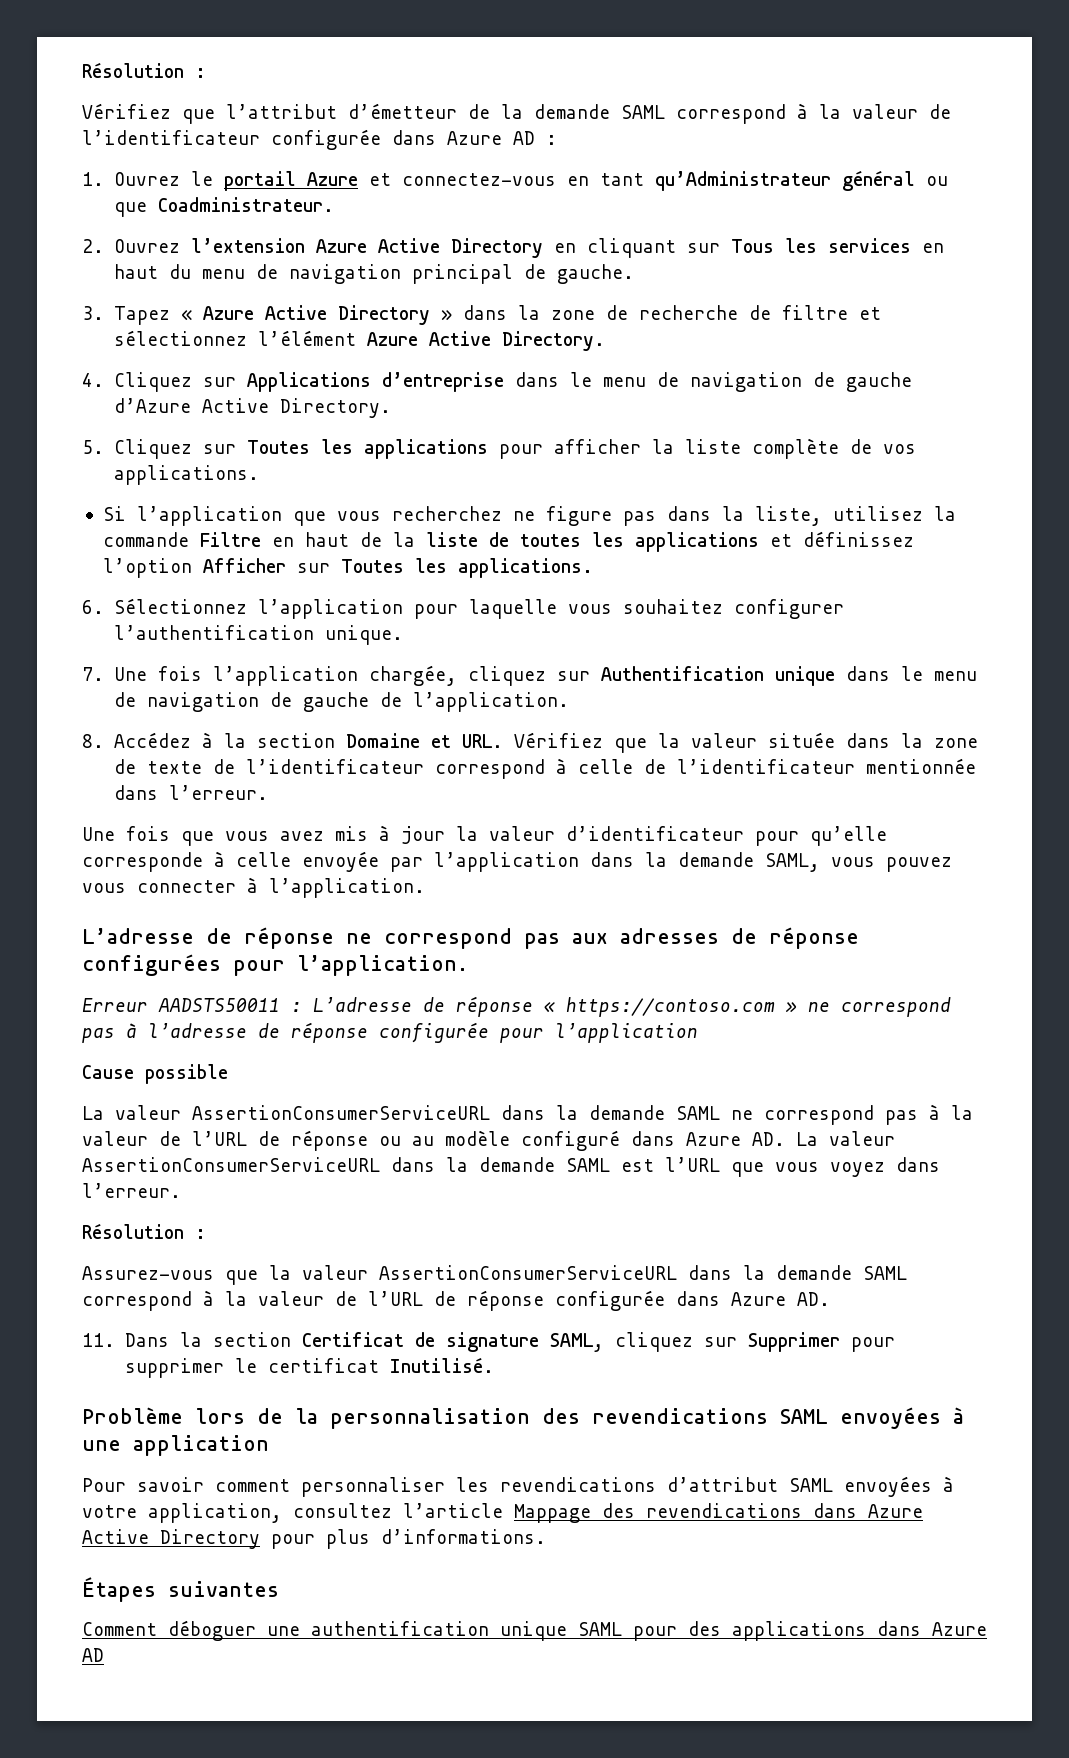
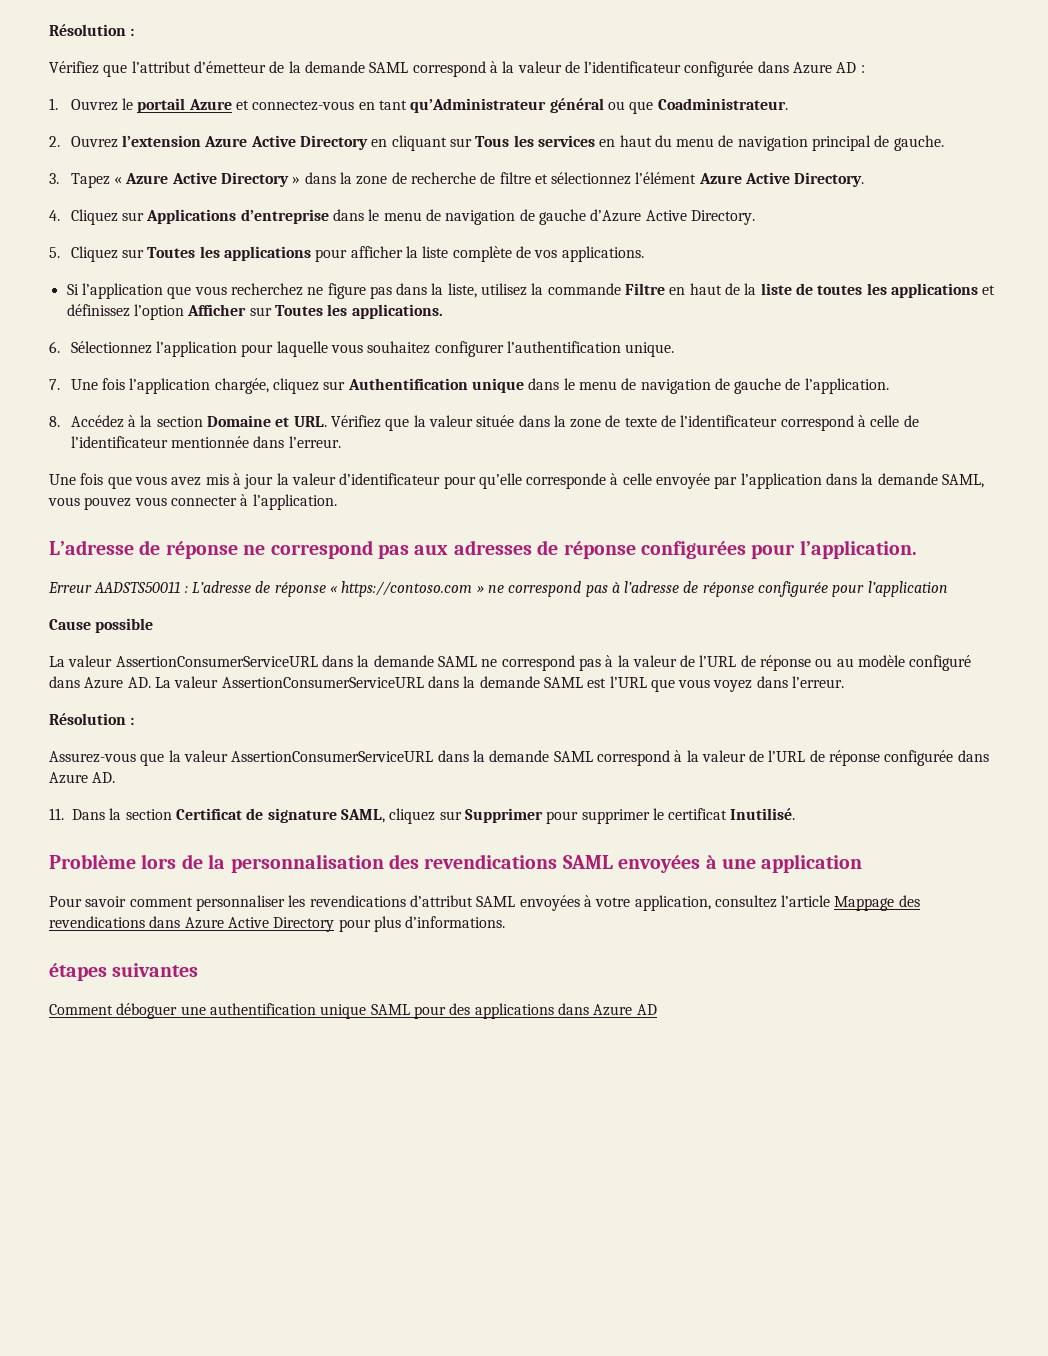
- Étapes suivantes
+ étapes suivantes

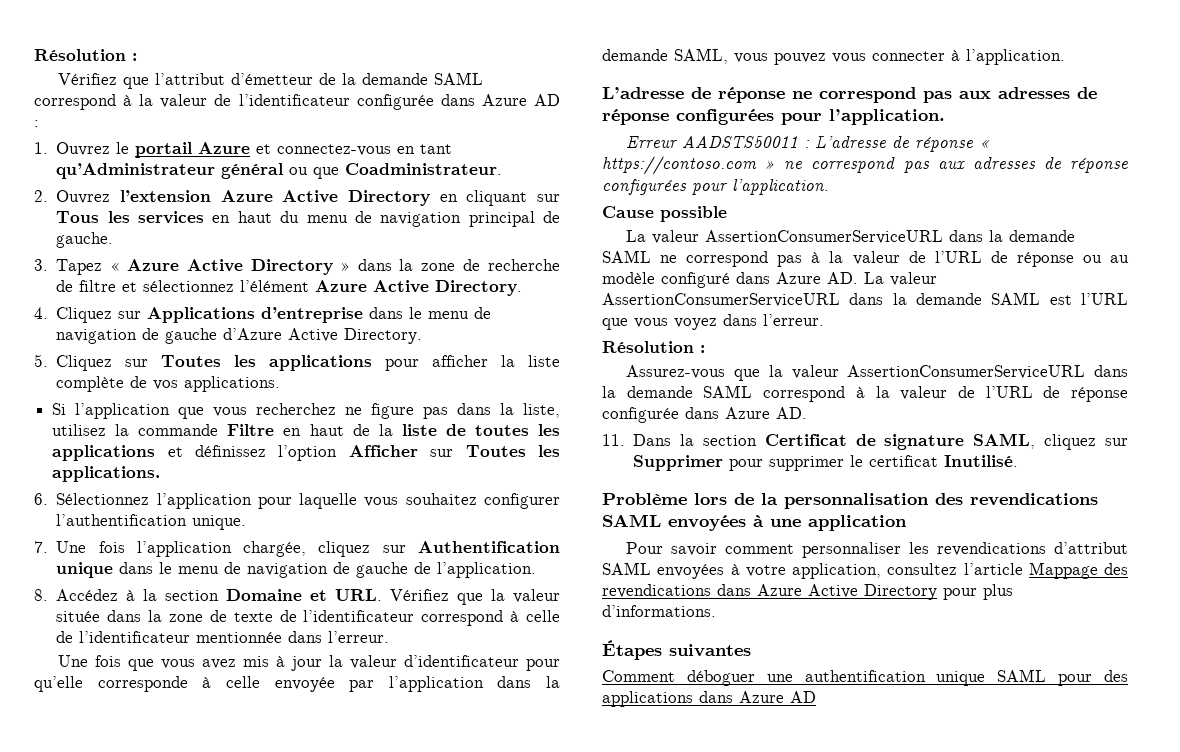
- Erreur AADSTS50011 : L’adresse de réponse « https://contoso.com » ne correspond pas à l’adresse de réponse configurée pour l’application
+ Erreur AADSTS50011 : L’adresse de réponse « https://contoso.com » ne correspond pas aux adresses de réponse configurées pour l’application.
- étapes suivantes
+ Étapes suivantes

